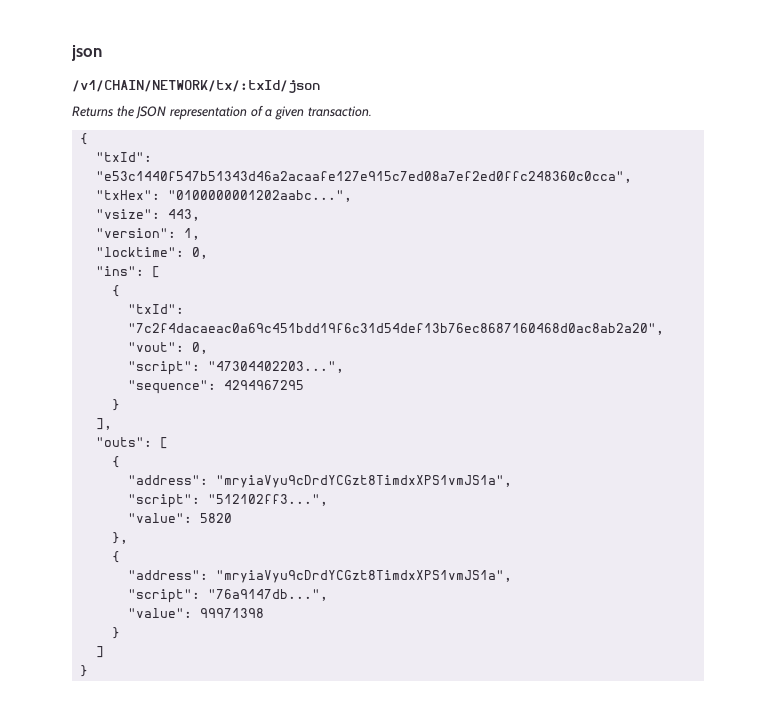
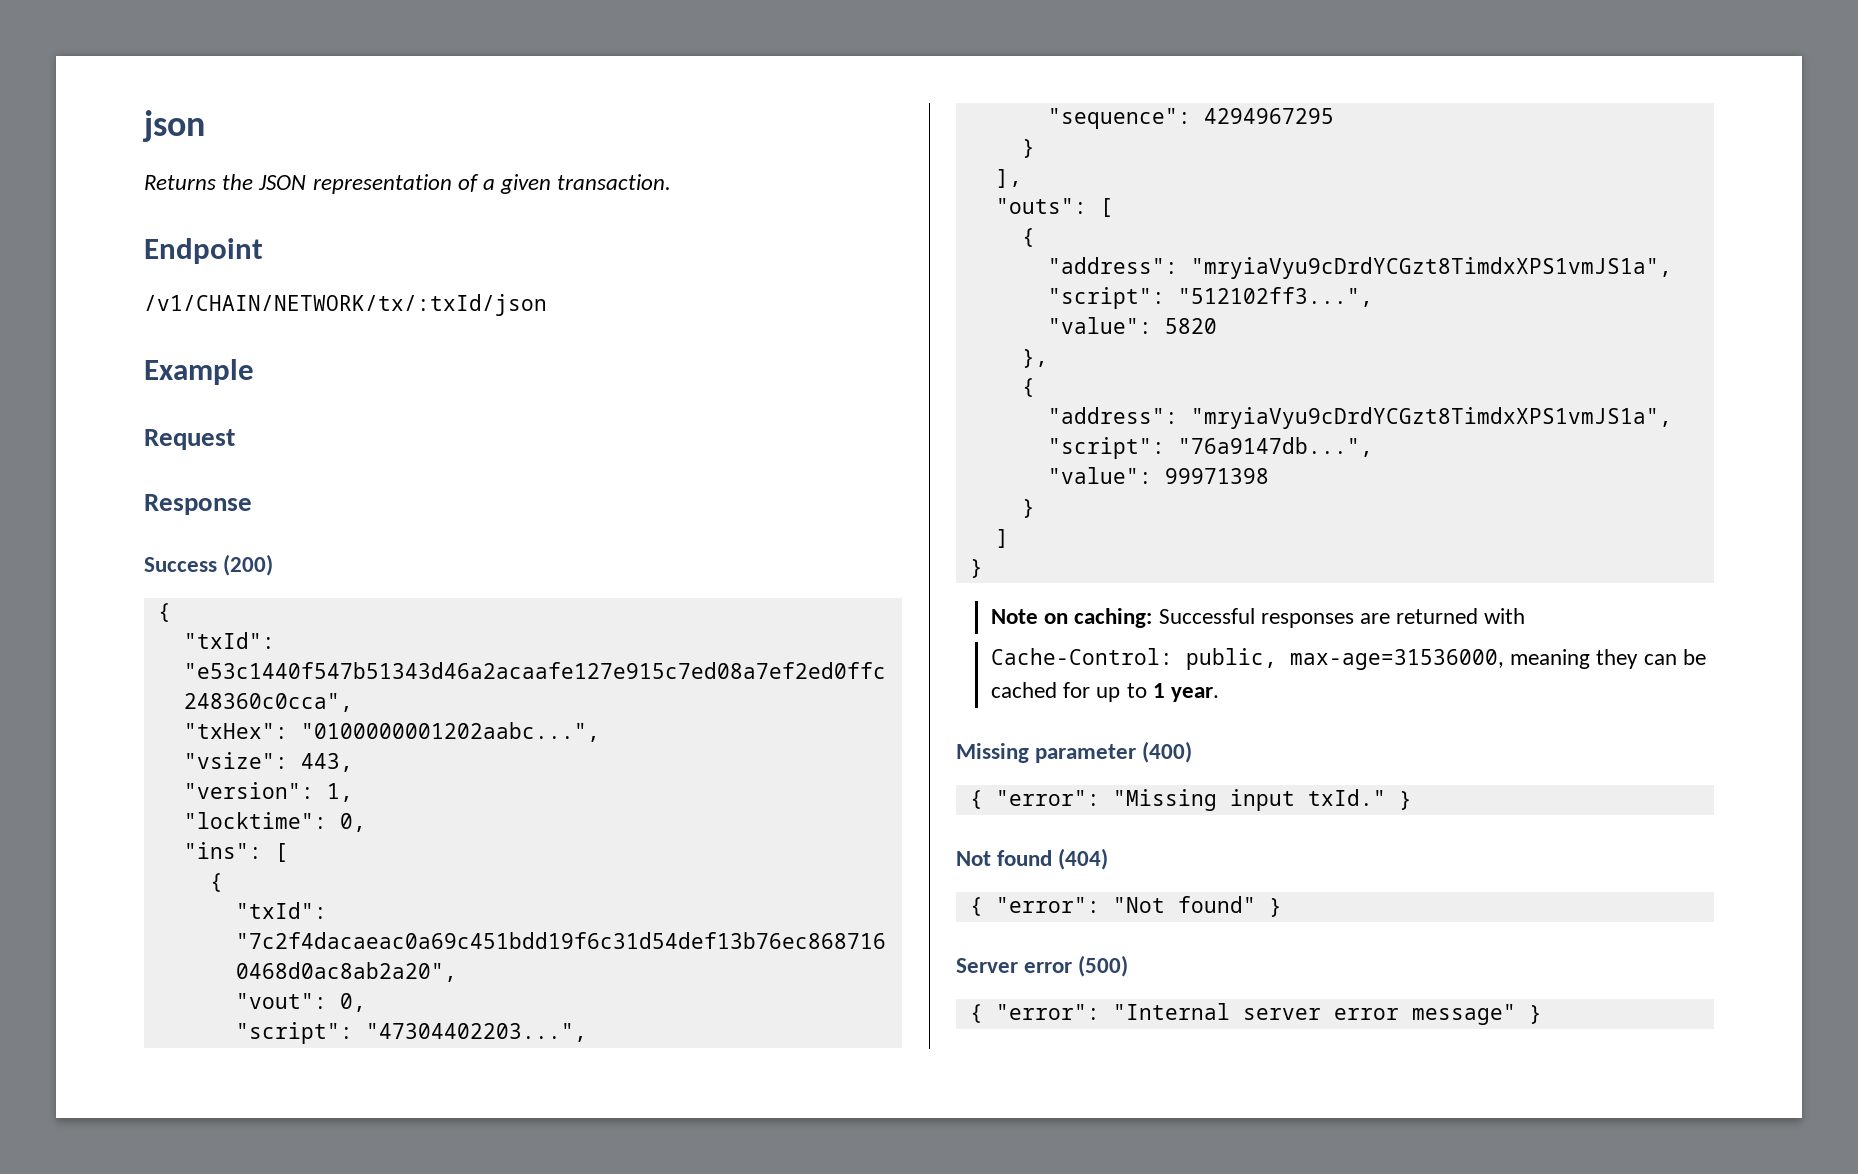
- /v1/CHAIN/NETWORK/tx/:txId/json
+ Endpoint
+ /v1/CHAIN/NETWORK/tx/:txId/json
+ Example
+ Request
+ Response
+ Success (200)
+ Note on caching: Successful responses are returned with
+ Cache-Control: public, max-age=31536000, meaning they can be cached for up to 1 year.
+ Missing parameter (400)
+ { "error": "Missing input txId." }
+ Not found (404)
+ { "error": "Not found" }
+ Server error (500)
+ { "error": "Internal server error message" }

